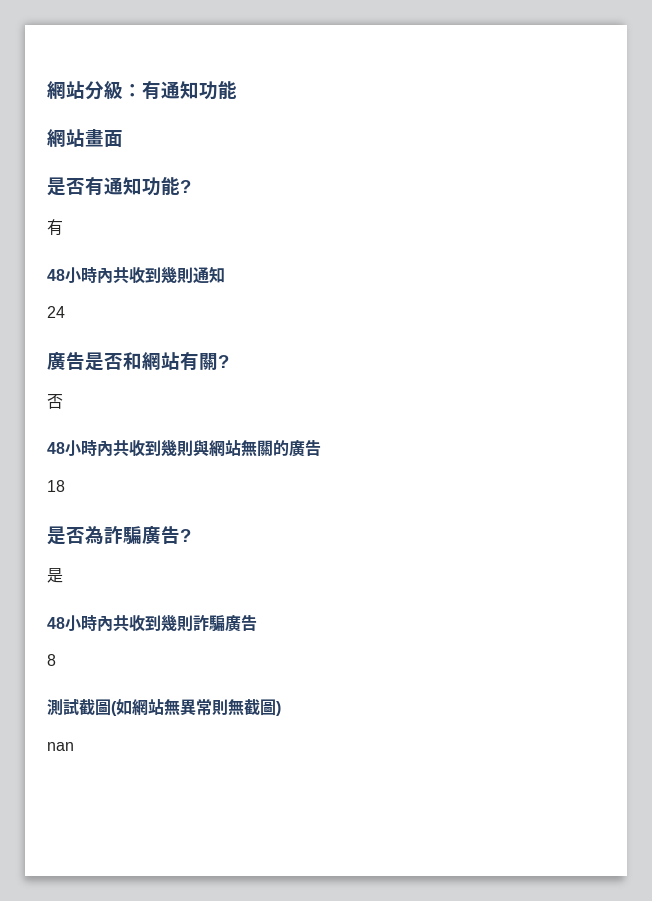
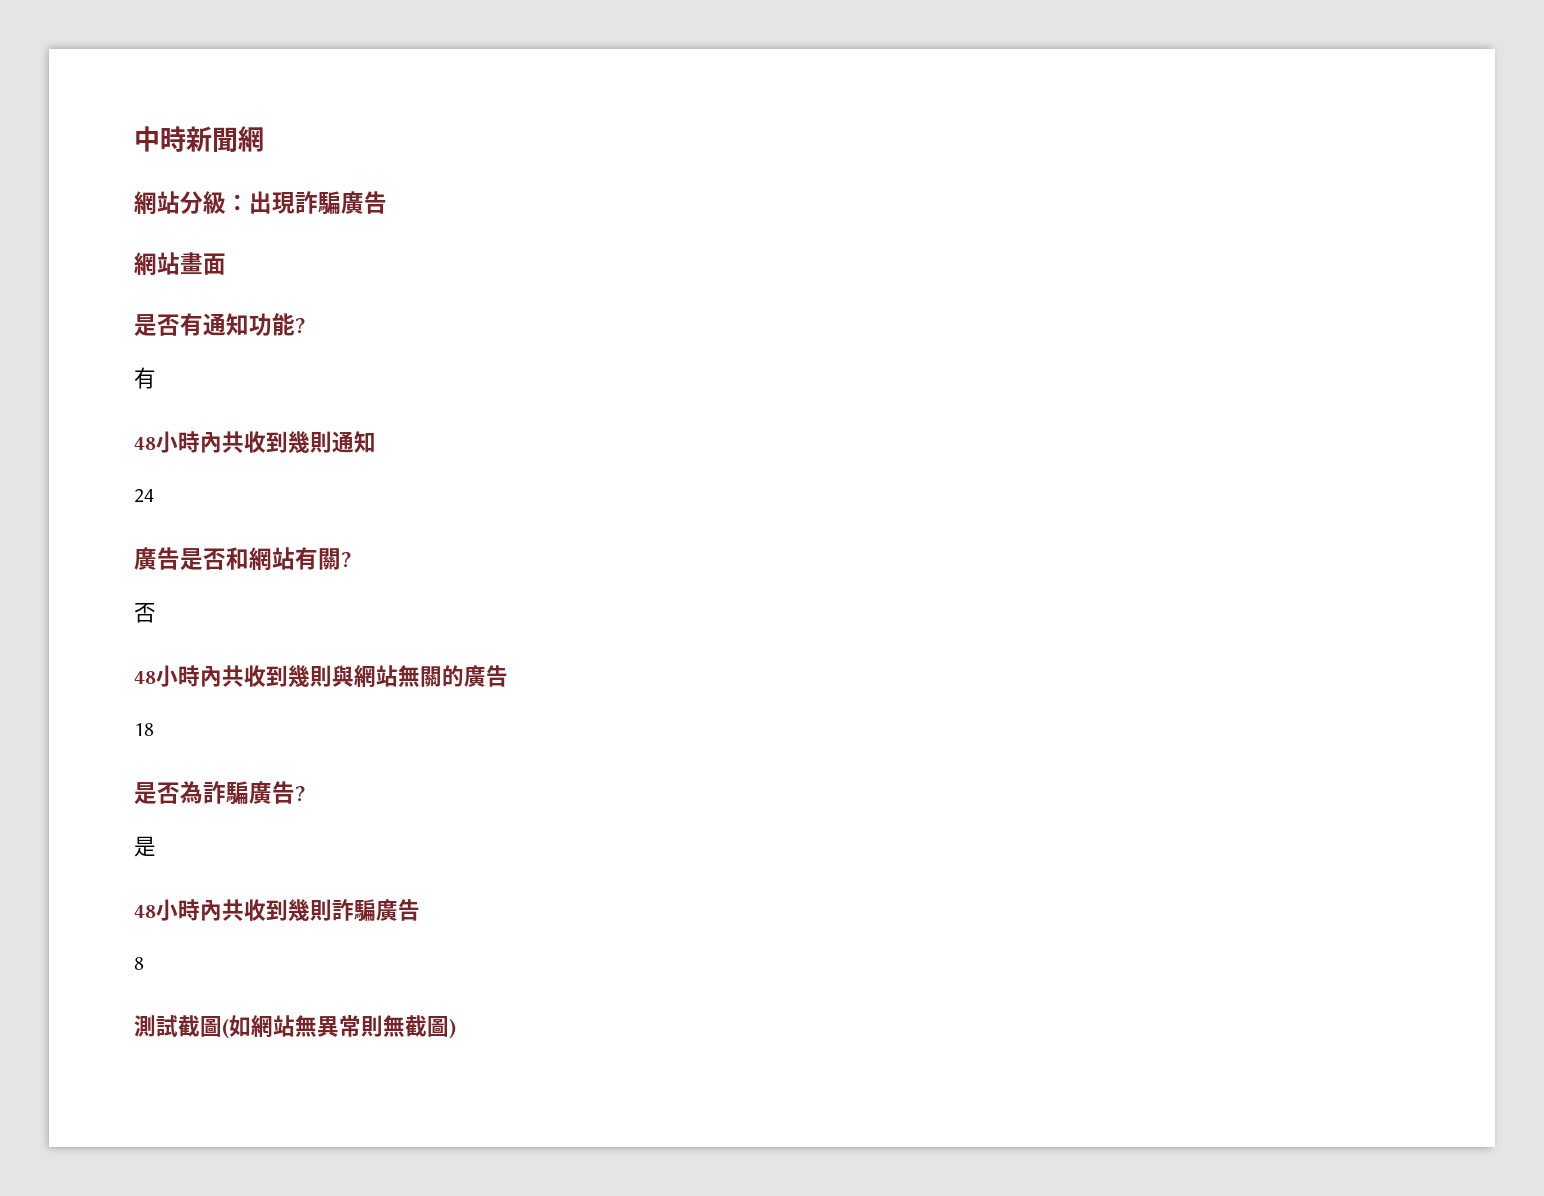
- 網站分級：有通知功能
+ 中時新聞網
+ 網站分級：出現詐騙廣告
- nan

